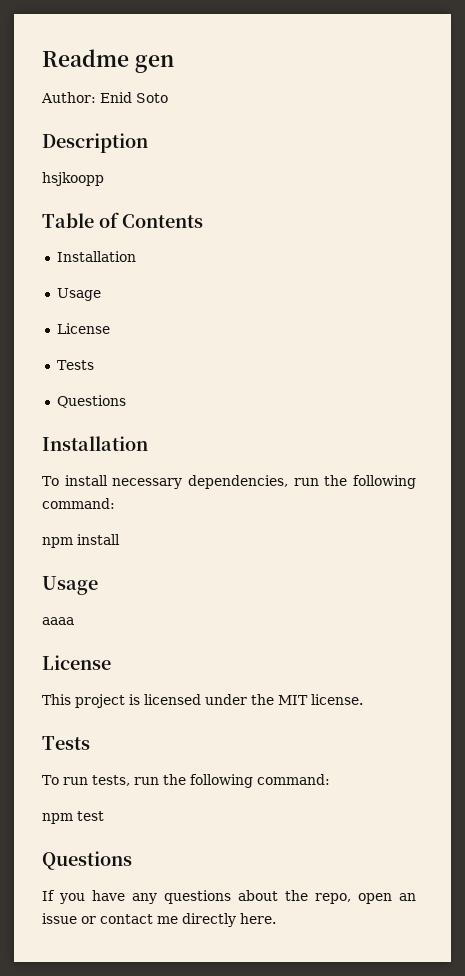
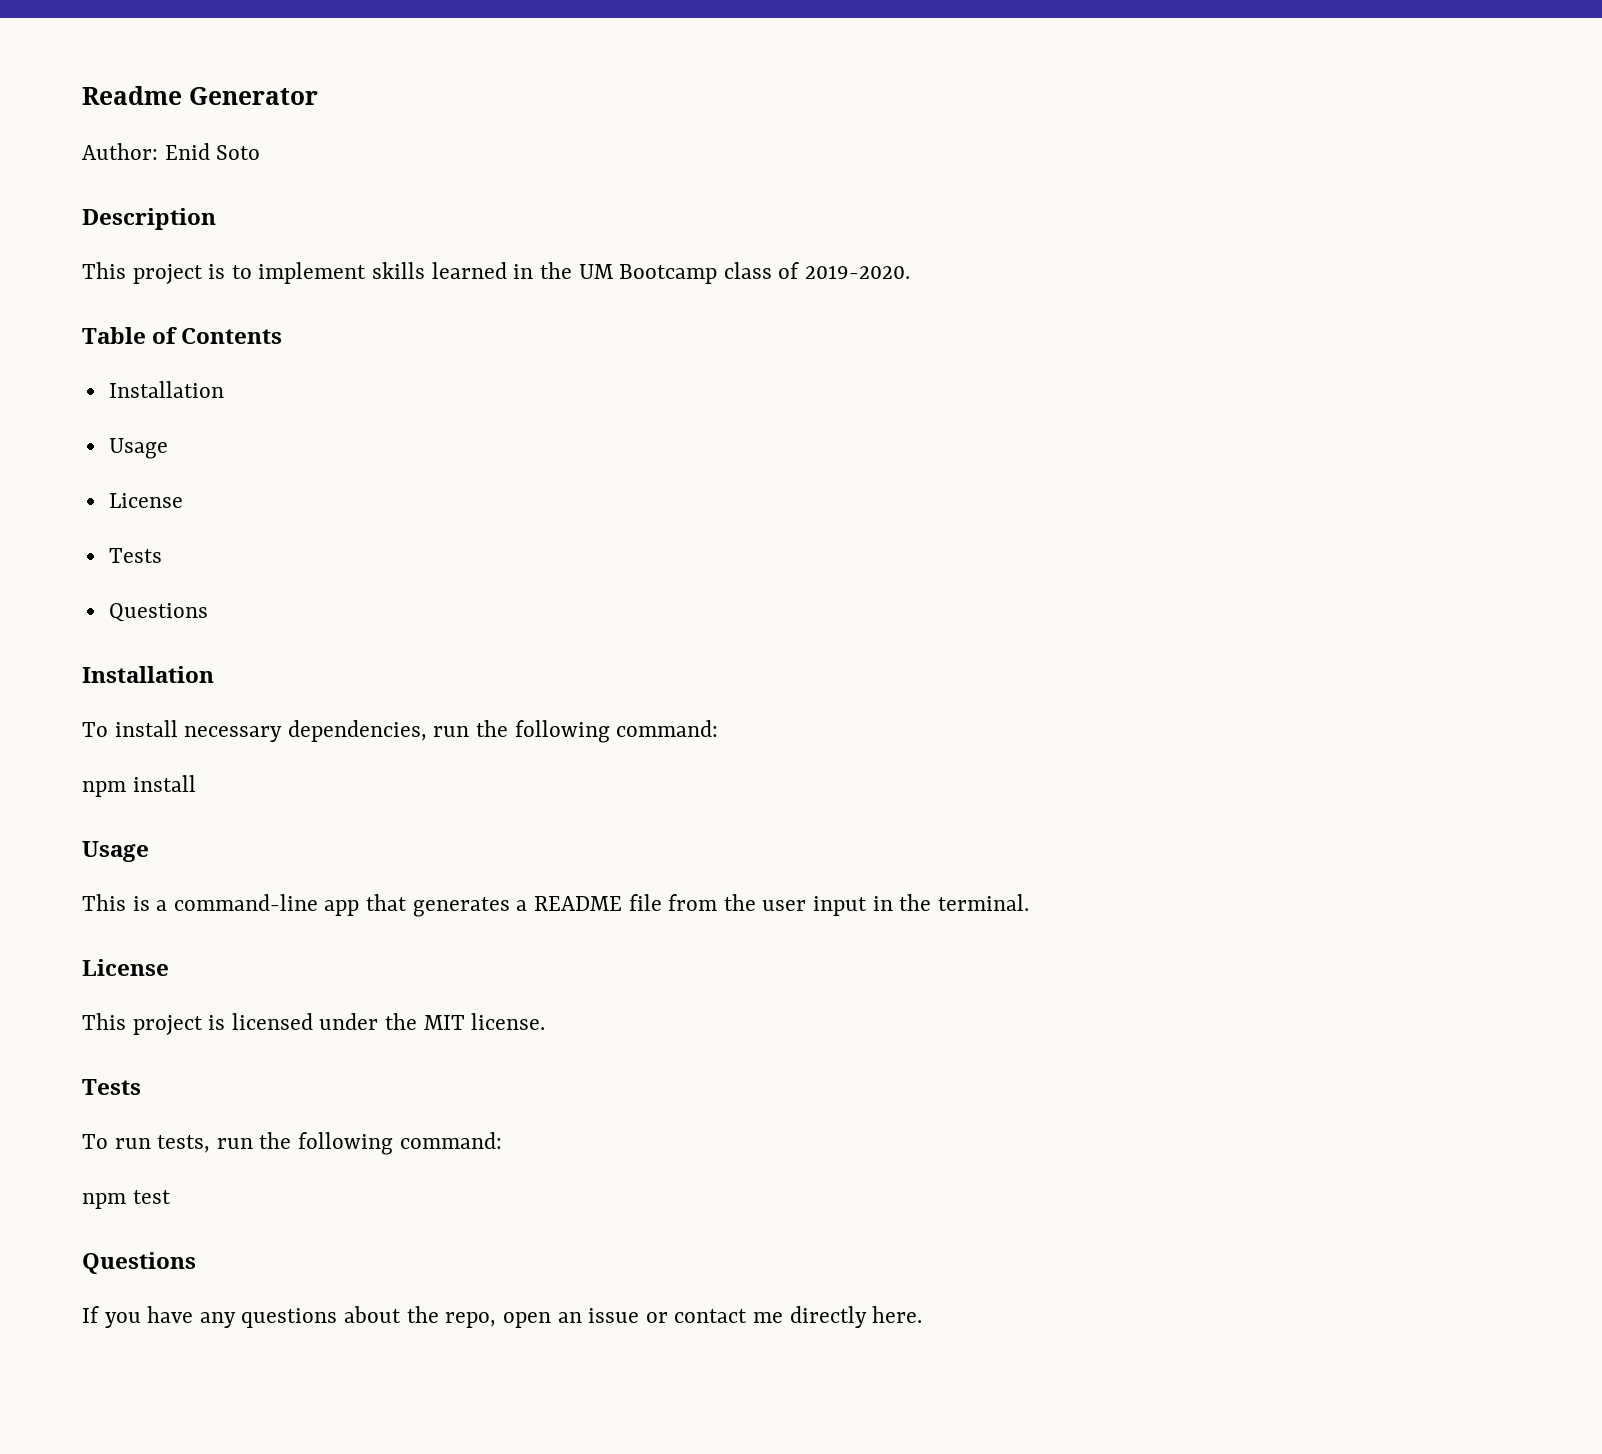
- Readme gen
+ Readme Generator
- hsjkoopp
+ This project is to implement skills learned in the UM Bootcamp class of 2019-2020.
- aaaa
+ This is a command-line app that generates a README file from the user input in the terminal.

